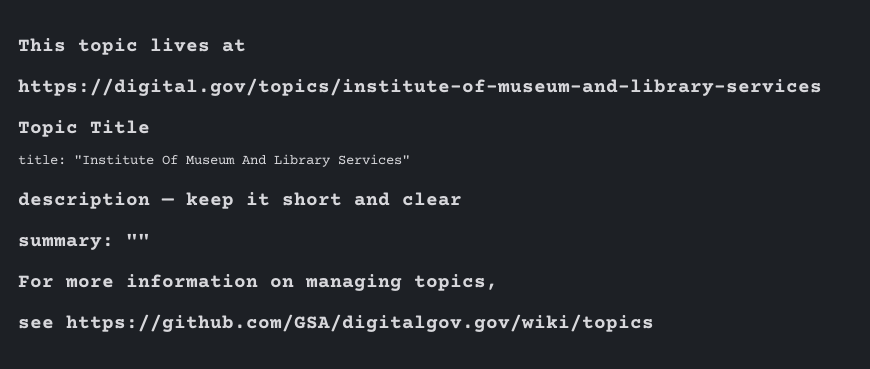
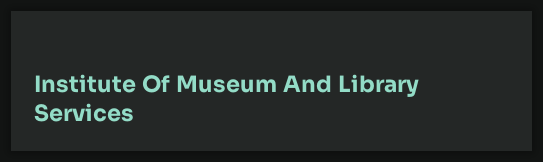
- This topic lives at
- https://digital.gov/topics/institute-of-museum-and-library-services
- Topic Title
- title: "Institute Of Museum And Library Services"
- description — keep it short and clear
- summary: ""
- For more information on managing topics,
- see https://github.com/GSA/digitalgov.gov/wiki/topics
+ Institute Of Museum And Library Services

